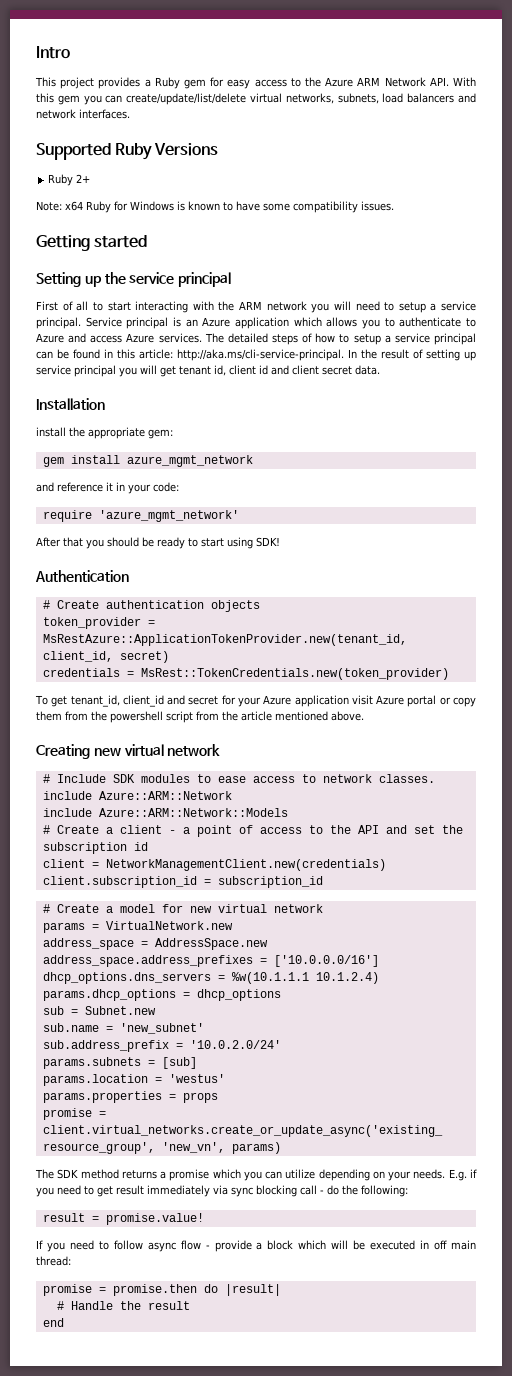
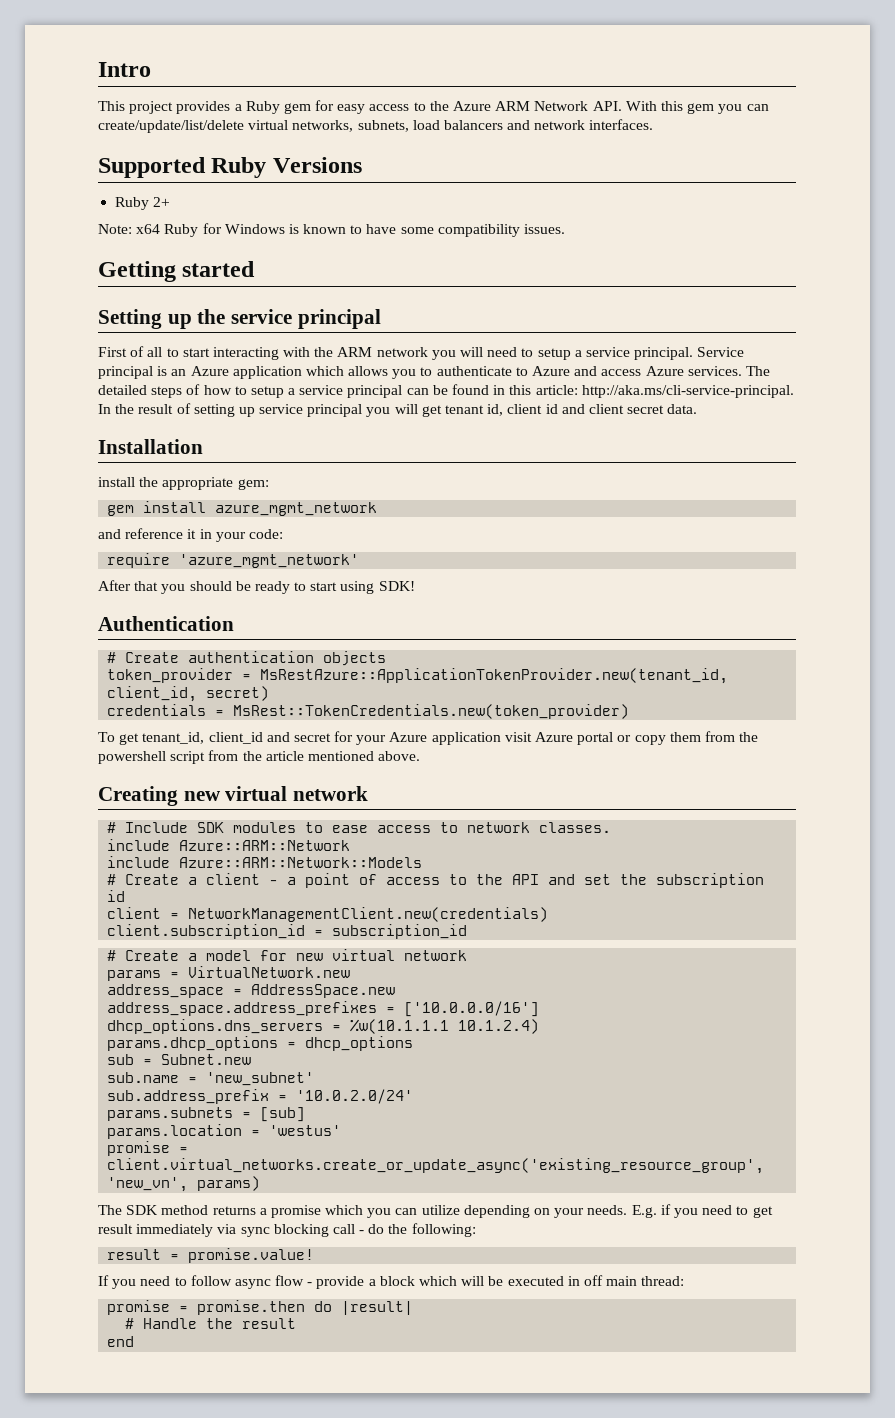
- params.properties = props

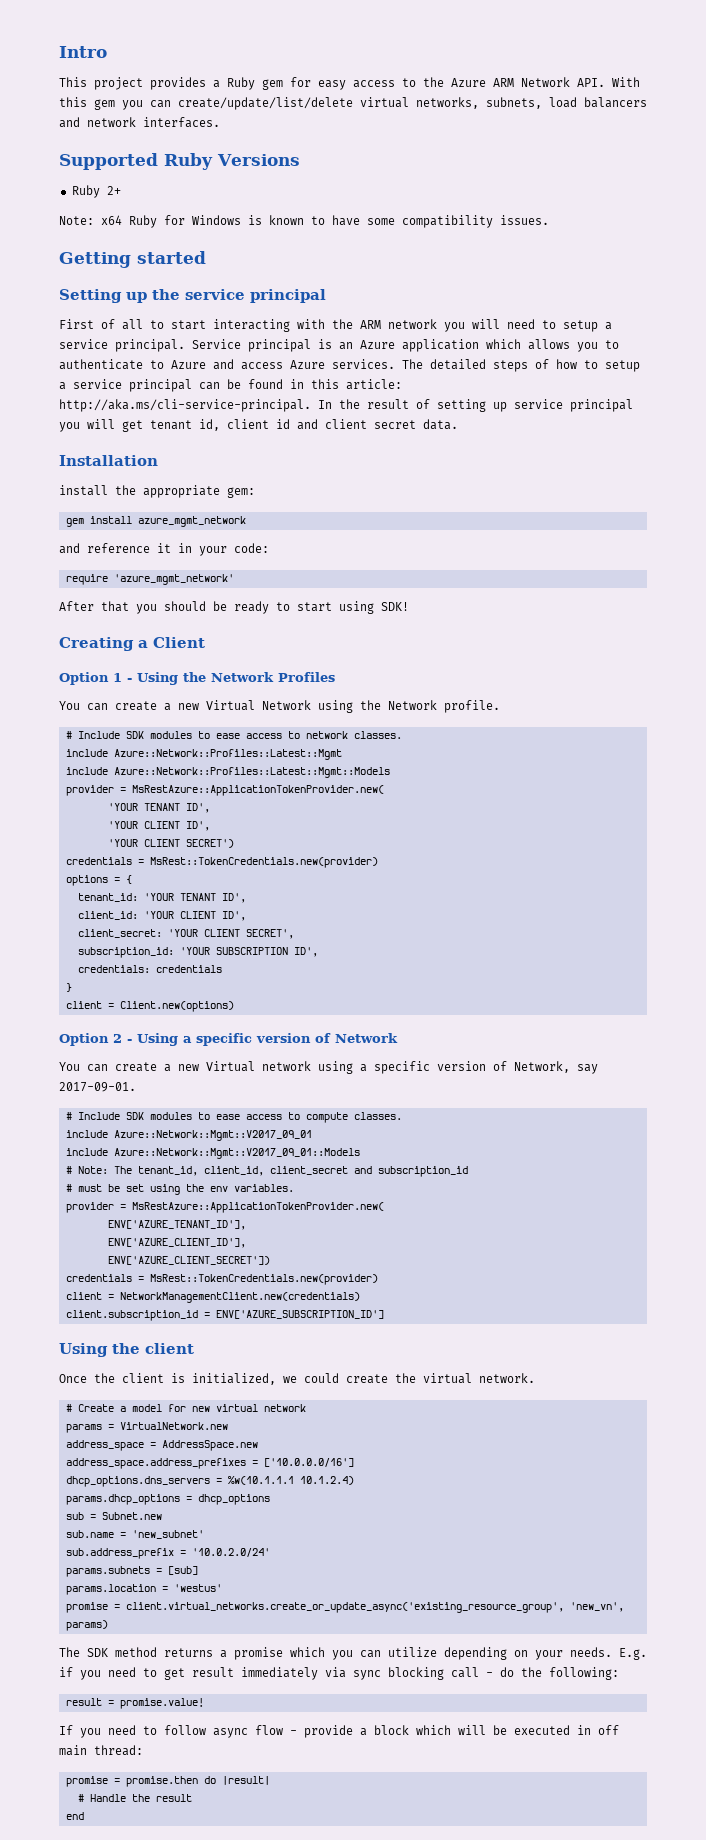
- Authentication
- # Create authentication objects
- token_provider = MsRestAzure::ApplicationTokenProvider.new(tenant_id, client_id, secret)
- credentials = MsRest::TokenCredentials.new(token_provider)
- To get tenant_id, client_id and secret for your Azure application visit Azure portal or copy them from the powershell script from the article mentioned above.
- Creating new virtual network
+ Creating a Client
+ Option 1 - Using the Network Profiles
+ You can create a new Virtual Network using the Network profile.
- include Azure::ARM::Network
- include Azure::ARM::Network::Models
- # Create a client - a point of access to the API and set the subscription id
+ include Azure::Network::Profiles::Latest::Mgmt
+ include Azure::Network::Profiles::Latest::Mgmt::Models
+ provider = MsRestAzure::ApplicationTokenProvider.new(
+ 'YOUR TENANT ID',
+ 'YOUR CLIENT ID',
+ 'YOUR CLIENT SECRET')
+ credentials = MsRest::TokenCredentials.new(provider)
+ options = {
+ tenant_id: 'YOUR TENANT ID',
+ client_id: 'YOUR CLIENT ID',
+ client_secret: 'YOUR CLIENT SECRET',
+ subscription_id: 'YOUR SUBSCRIPTION ID',
+ credentials: credentials
+ }
+ client = Client.new(options)
+ Option 2 - Using a specific version of Network
+ You can create a new Virtual network using a specific version of Network, say 2017-09-01.
+ # Include SDK modules to ease access to compute classes.
+ include Azure::Network::Mgmt::V2017_09_01
+ include Azure::Network::Mgmt::V2017_09_01::Models
+ # Note: The tenant_id, client_id, client_secret and subscription_id
+ # must be set using the env variables.
+ provider = MsRestAzure::ApplicationTokenProvider.new(
+ ENV['AZURE_TENANT_ID'],
+ ENV['AZURE_CLIENT_ID'],
+ ENV['AZURE_CLIENT_SECRET'])
+ credentials = MsRest::TokenCredentials.new(provider)
- client.subscription_id = subscription_id
+ client.subscription_id = ENV['AZURE_SUBSCRIPTION_ID']
+ Using the client
+ Once the client is initialized, we could create the virtual network.

